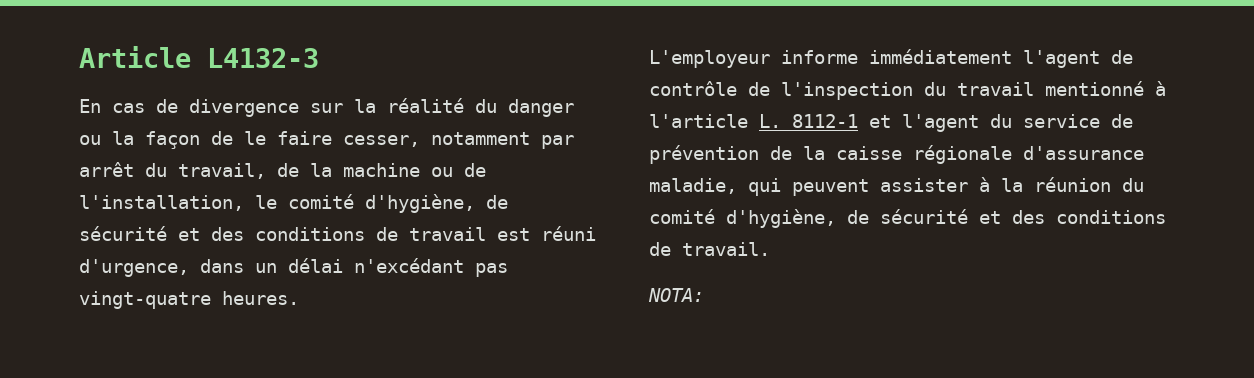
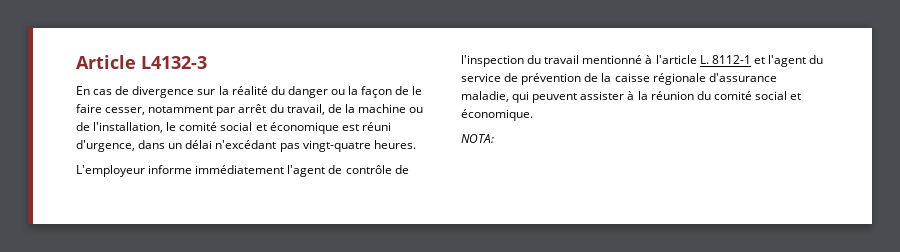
- En cas de divergence sur la réalité du danger ou la façon de le faire cesser, notamment par arrêt du travail, de la machine ou de l'installation, le comité d'hygiène, de sécurité et des conditions de travail est réuni d'urgence, dans un délai n'excédant pas vingt-quatre heures.
+ En cas de divergence sur la réalité du danger ou la façon de le faire cesser, notamment par arrêt du travail, de la machine ou de l'installation, le comité social et économique est réuni d'urgence, dans un délai n'excédant pas vingt-quatre heures.
- L'employeur informe immédiatement l'agent de contrôle de l'inspection du travail mentionné à l'article L. 8112-1 et l'agent du service de prévention de la caisse régionale d'assurance maladie, qui peuvent assister à la réunion du comité d'hygiène, de sécurité et des conditions de travail.
+ L'employeur informe immédiatement l'agent de contrôle de l'inspection du travail mentionné à l'article L. 8112-1 et l'agent du service de prévention de la caisse régionale d'assurance maladie, qui peuvent assister à la réunion du comité social et économique.

